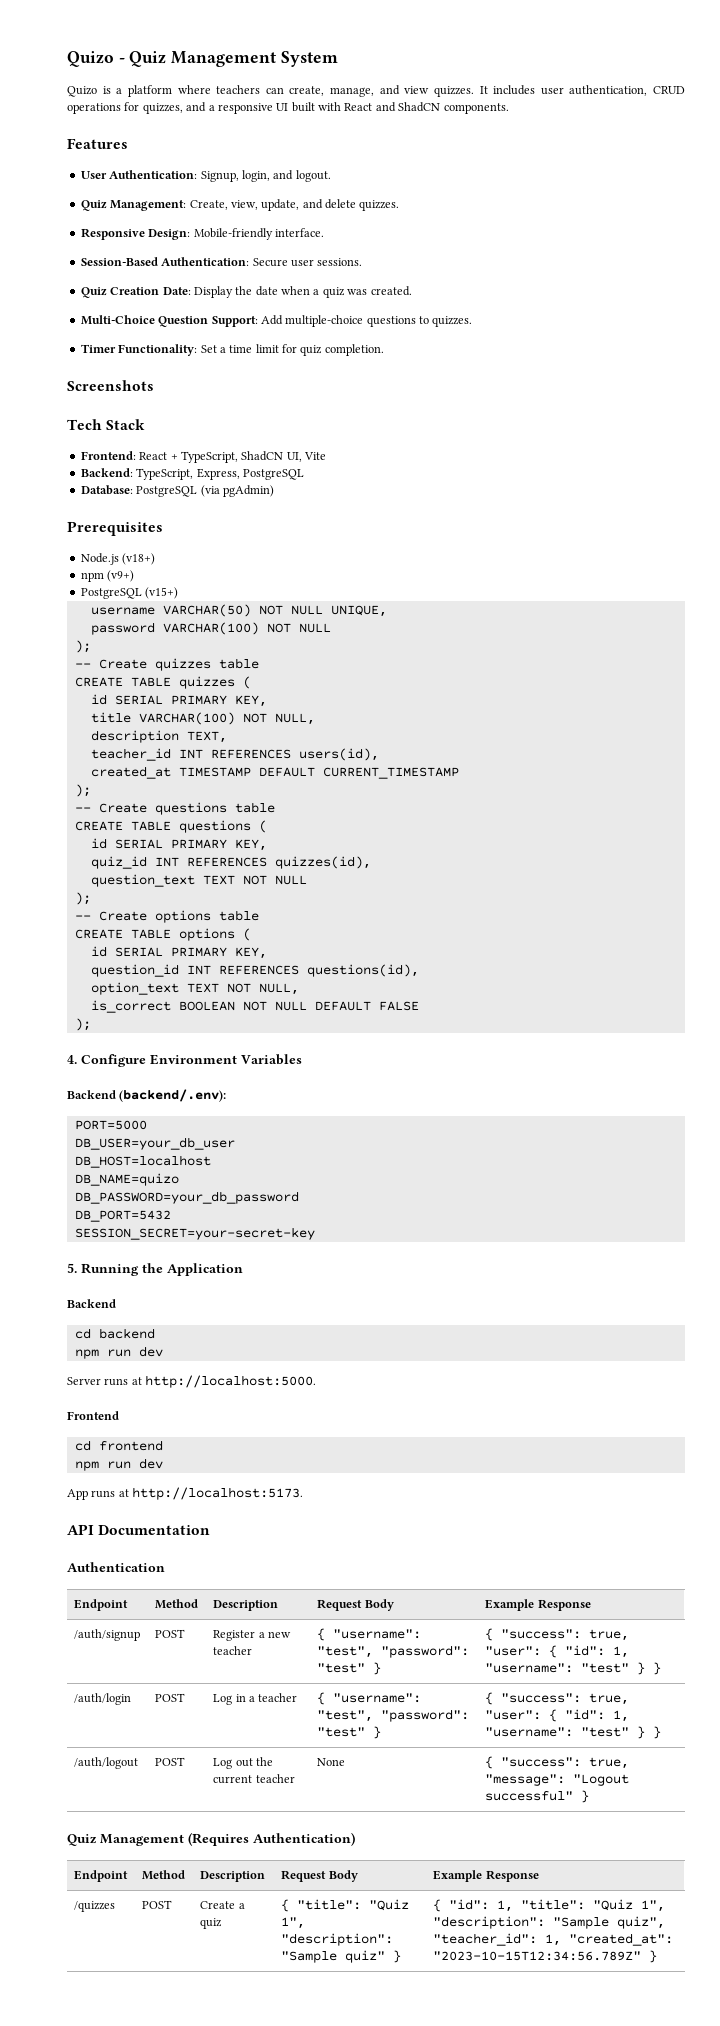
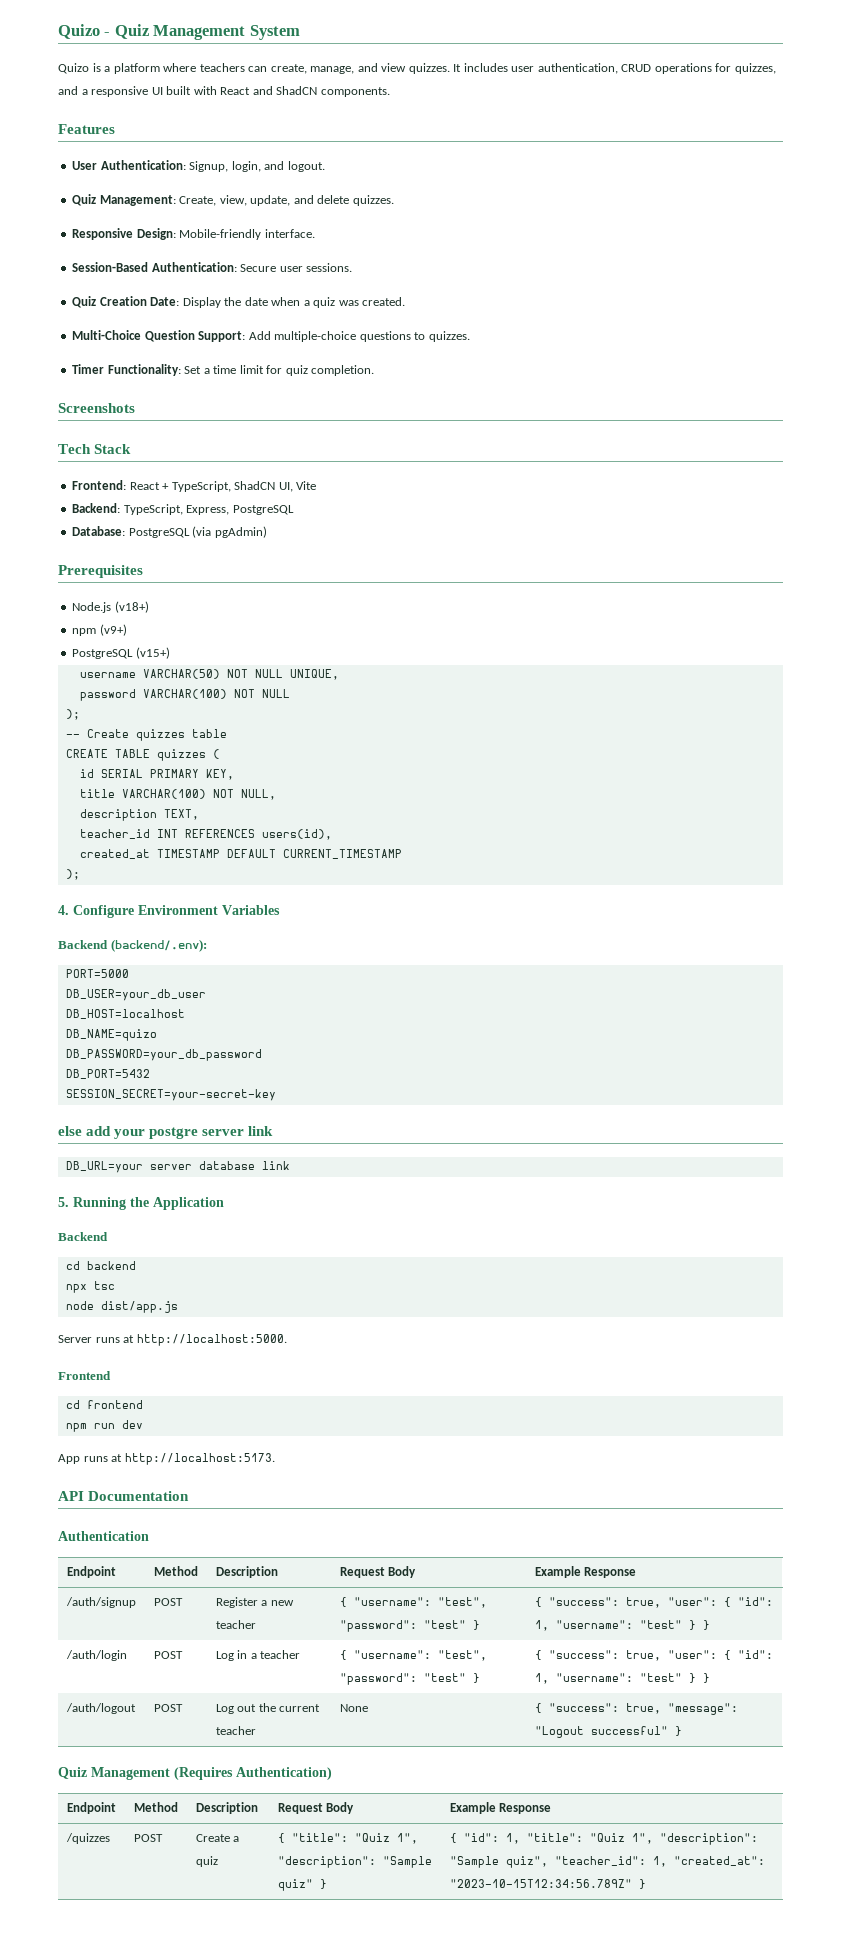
- -- Create questions table
- CREATE TABLE questions (
- id SERIAL PRIMARY KEY,
- quiz_id INT REFERENCES quizzes(id),
- question_text TEXT NOT NULL
- );
- -- Create options table
- CREATE TABLE options (
- id SERIAL PRIMARY KEY,
- question_id INT REFERENCES questions(id),
- option_text TEXT NOT NULL,
- is_correct BOOLEAN NOT NULL DEFAULT FALSE
- );
+ else add your postgre server link
+ DB_URL=your server database link
  cd backend
- npm run dev
+ npx tsc
+ node dist/app.js

